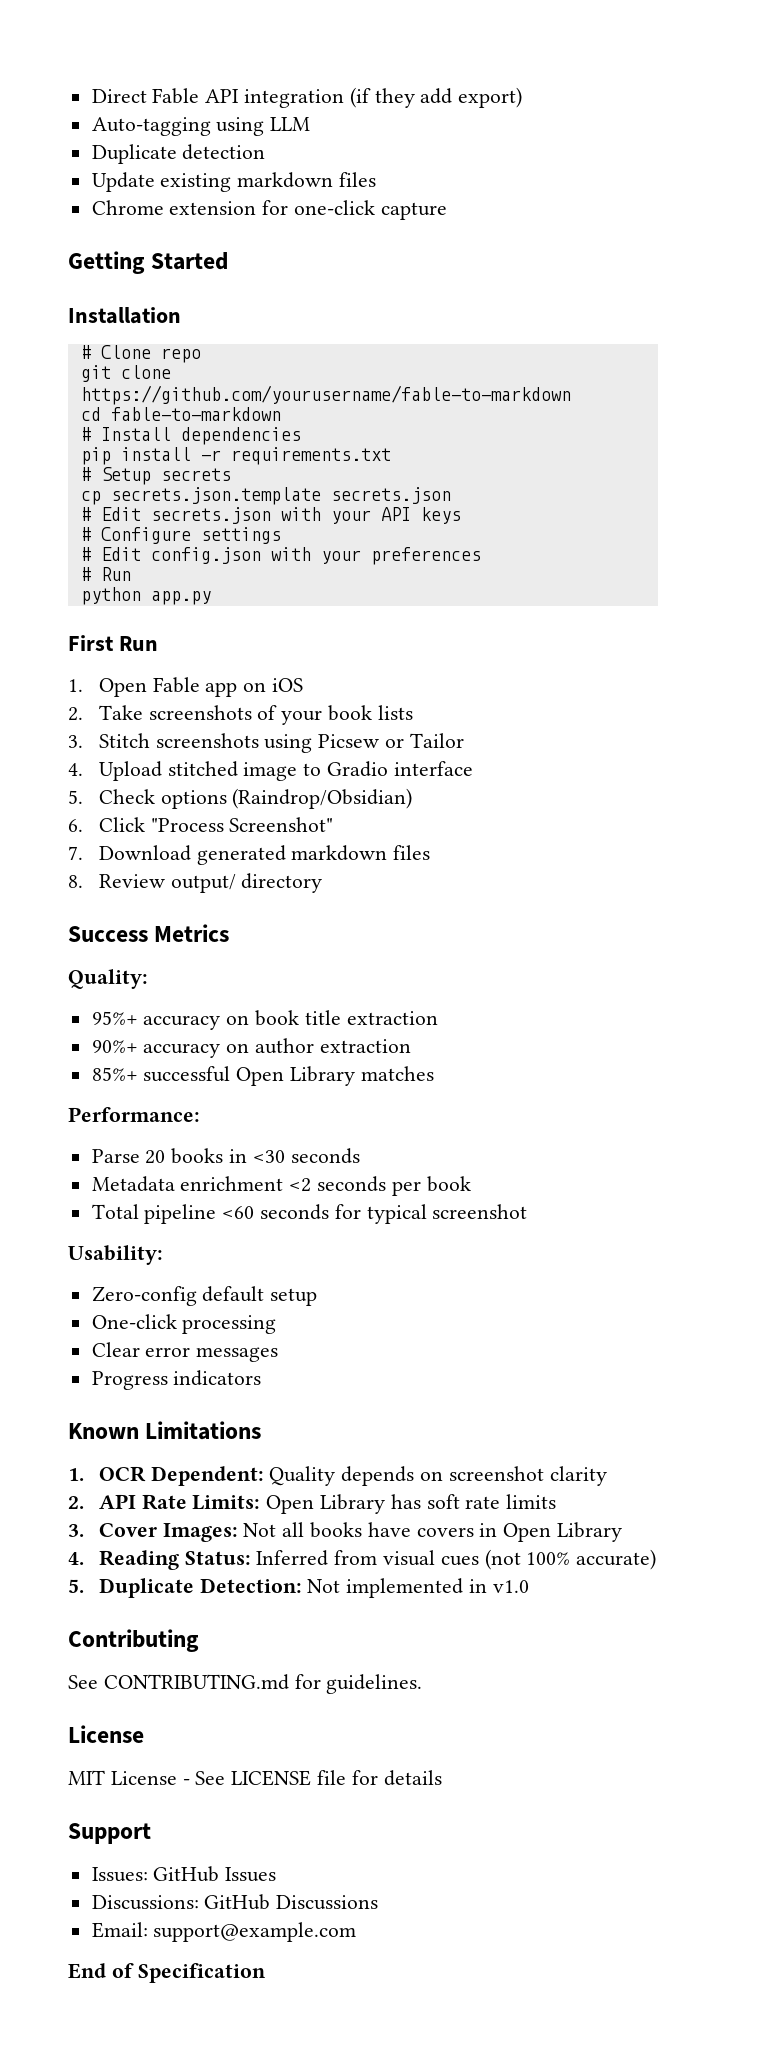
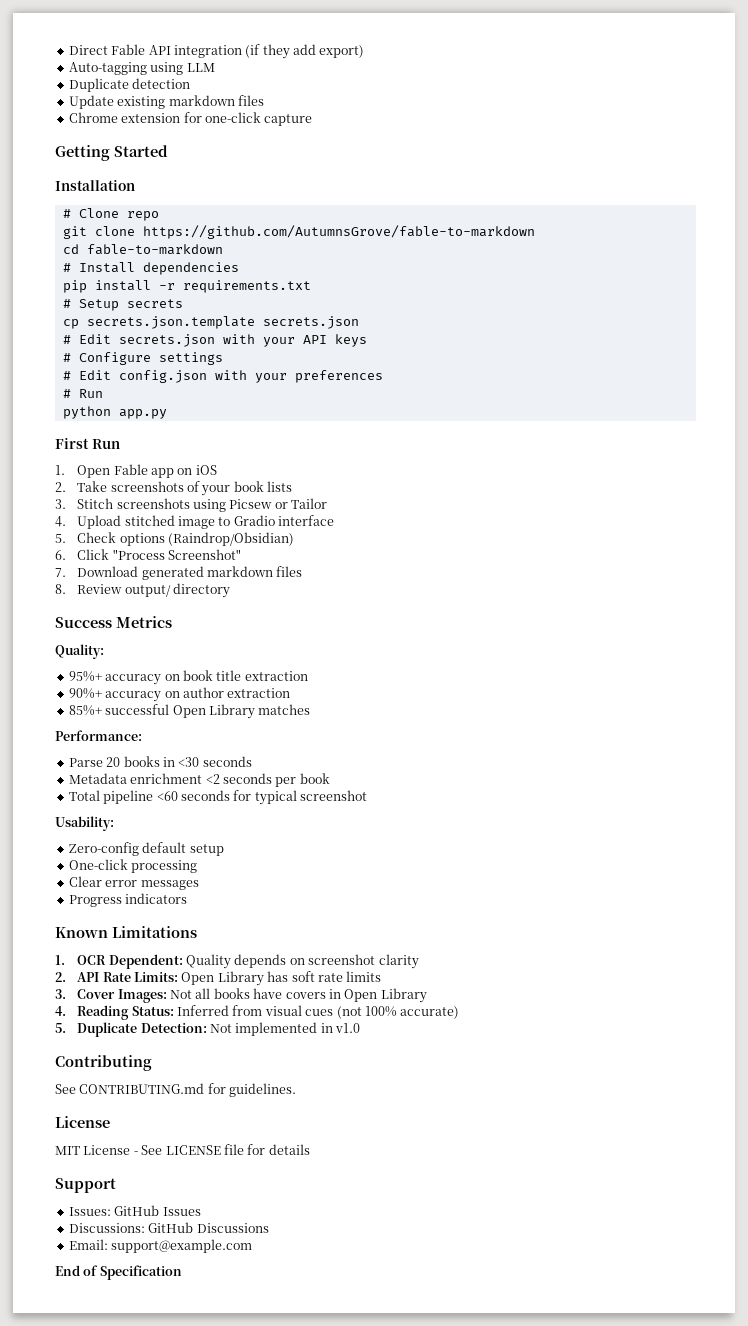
- git clone https://github.com/yourusername/fable-to-markdown
+ git clone https://github.com/AutumnsGrove/fable-to-markdown

